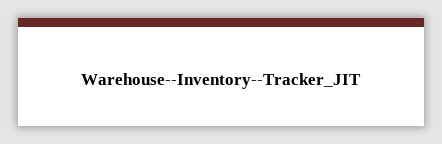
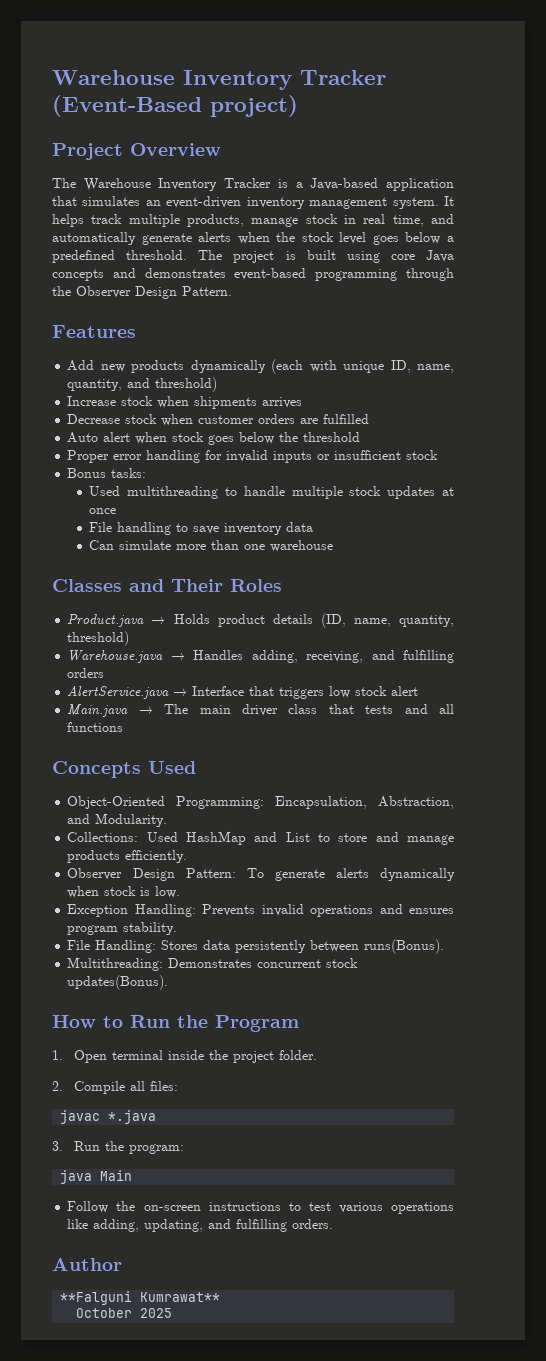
- Warehouse--Inventory--Tracker_JIT
+ Warehouse Inventory Tracker (Event-Based project)
+ Project Overview
+ The Warehouse Inventory Tracker is a Java-based application that simulates an event-driven inventory management system. It helps track multiple products, manage stock in real time, and automatically generate alerts when the stock level goes below a predefined threshold. The project is built using core Java concepts and demonstrates event-based programming through the Observer Design Pattern.
+ Features
+ Add new products dynamically (each with unique ID, name, quantity, and threshold)
+ Increase stock when shipments arrives
+ Decrease stock when customer orders are fulfilled
+ Auto alert when stock goes below the threshold
+ Proper error handling for invalid inputs or insufficient stock
+ Bonus tasks:
+ Used multithreading to handle multiple stock updates at once
+ File handling to save inventory data
+ Can simulate more than one warehouse
+ Classes and Their Roles
+ Product.java → Holds product details (ID, name, quantity, threshold)
+ Warehouse.java → Handles adding, receiving, and fulfilling orders
+ AlertService.java → Interface that triggers low stock alert
+ Main.java → The main driver class that tests and all functions
+ Concepts Used
+ Object-Oriented Programming: Encapsulation, Abstraction, and Modularity.
+ Collections: Used HashMap and List to store and manage products efficiently.
+ Observer Design Pattern: To generate alerts dynamically when stock is low.
+ Exception Handling: Prevents invalid operations and ensures program stability.
+ File Handling: Stores data persistently between runs(Bonus).
+ Multithreading: Demonstrates concurrent stock updates(Bonus).
+ How to Run the Program
+ 1. Open terminal inside the project folder.
+ 2. Compile all files:
+ javac *.java
+ 3. Run the program:
+ java Main
+ Follow the on-screen instructions to test various operations like adding, updating, and fulfilling orders.
+ Author
+ **Falguni Kumrawat**
+ October 2025

